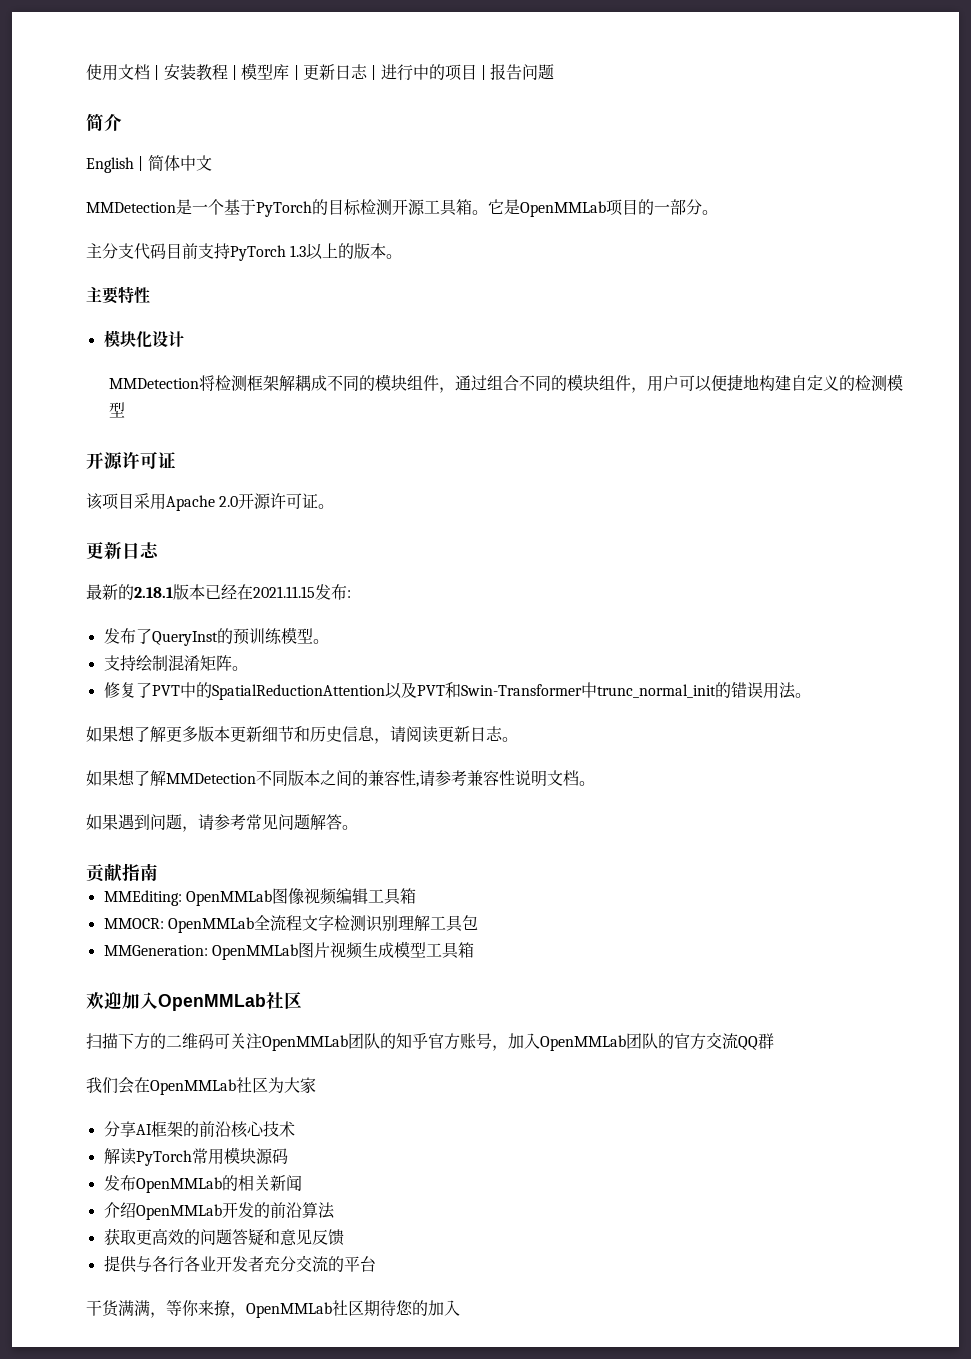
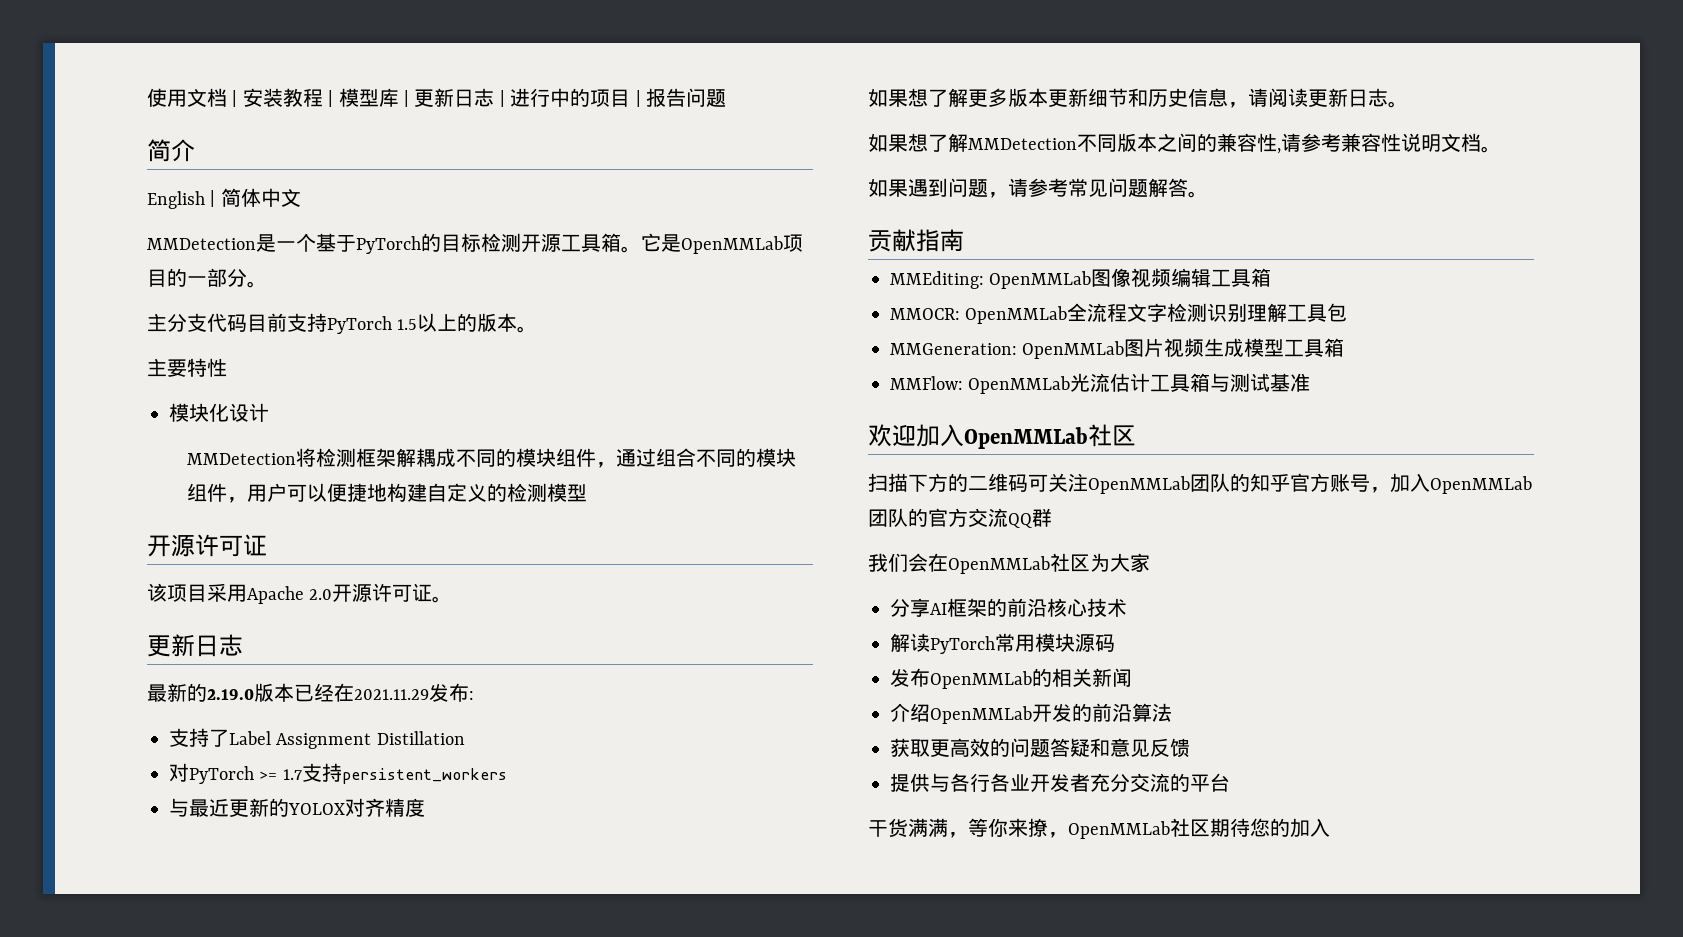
- 主分支代码目前支持PyTorch 1.3以上的版本。
+ 主分支代码目前支持PyTorch 1.5以上的版本。
- 最新的2.18.1版本已经在2021.11.15发布:
+ 最新的2.19.0版本已经在2021.11.29发布:
- 发布了QueryInst的预训练模型。
- 支持绘制混淆矩阵。
- 修复了PVT中的SpatialReductionAttention以及PVT和Swin-Transformer中trunc_normal_init的错误用法。
+ 支持了Label Assignment Distillation
+ 对PyTorch >= 1.7支持persistent_workers
+ 与最近更新的YOLOX对齐精度
+ MMFlow: OpenMMLab光流估计工具箱与测试基准

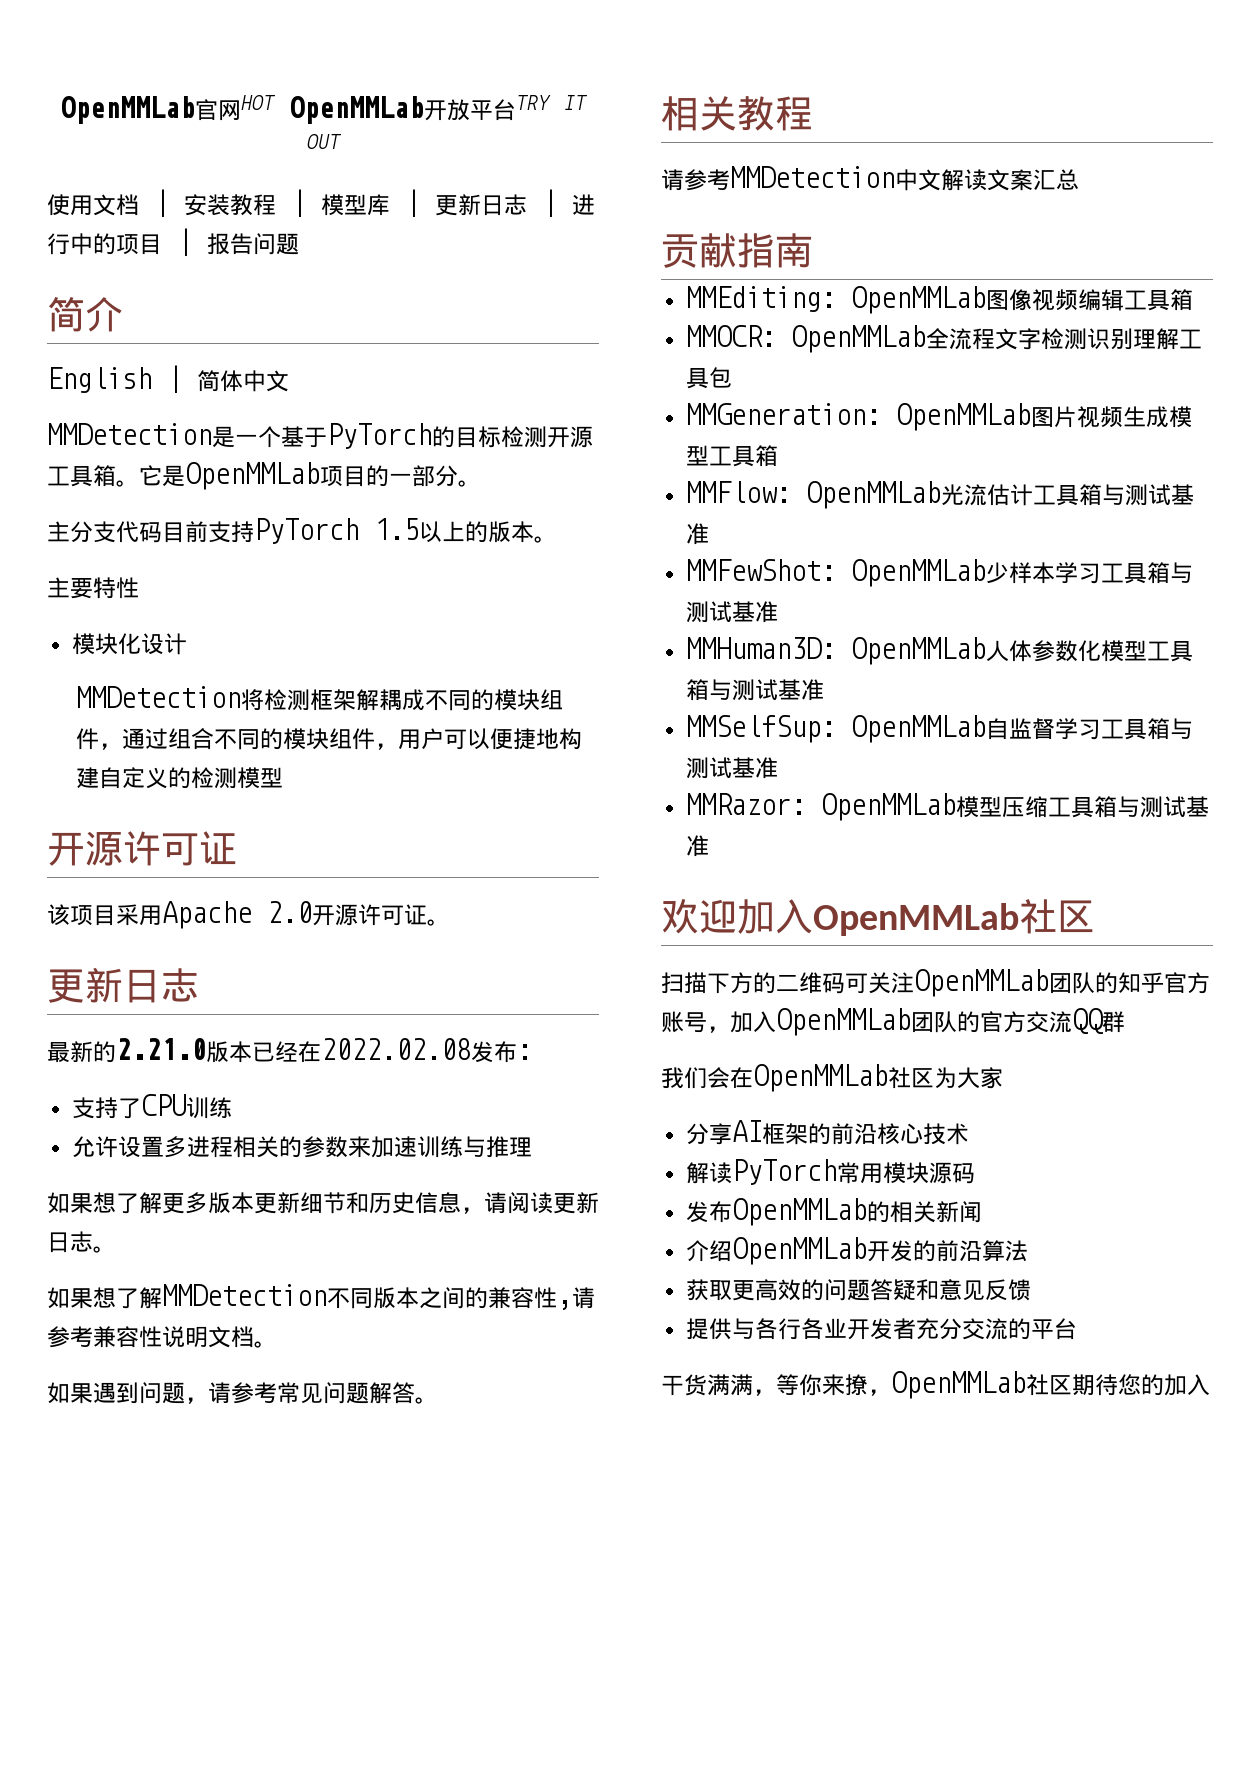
+ OpenMMLab官网HOT OpenMMLab开放平台TRY IT OUT
- 最新的2.19.0版本已经在2021.11.29发布:
+ 最新的2.21.0版本已经在2022.02.08发布:
- 支持了Label Assignment Distillation
- 对PyTorch >= 1.7支持persistent_workers
- 与最近更新的YOLOX对齐精度
+ 支持了CPU训练
+ 允许设置多进程相关的参数来加速训练与推理
+ 相关教程
+ 请参考MMDetection中文解读文案汇总
+ MMFewShot: OpenMMLab少样本学习工具箱与测试基准
+ MMHuman3D: OpenMMLab人体参数化模型工具箱与测试基准
+ MMSelfSup: OpenMMLab自监督学习工具箱与测试基准
+ MMRazor: OpenMMLab模型压缩工具箱与测试基准

